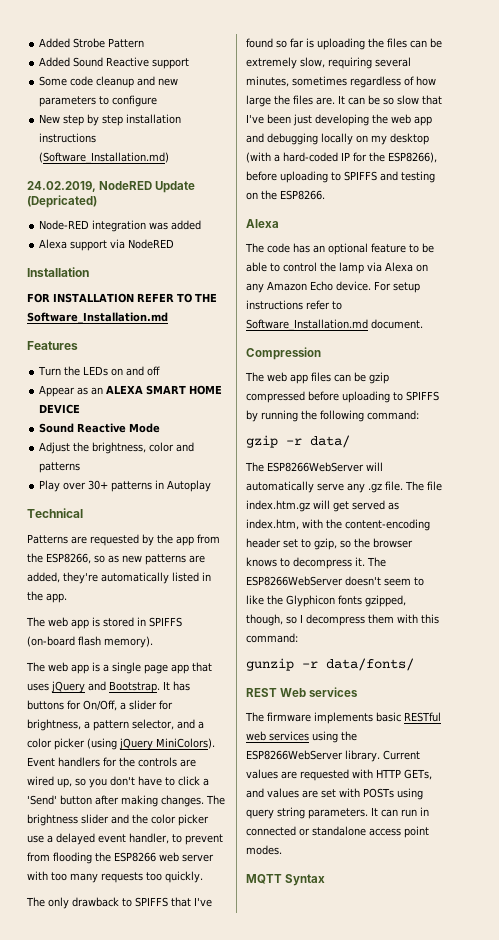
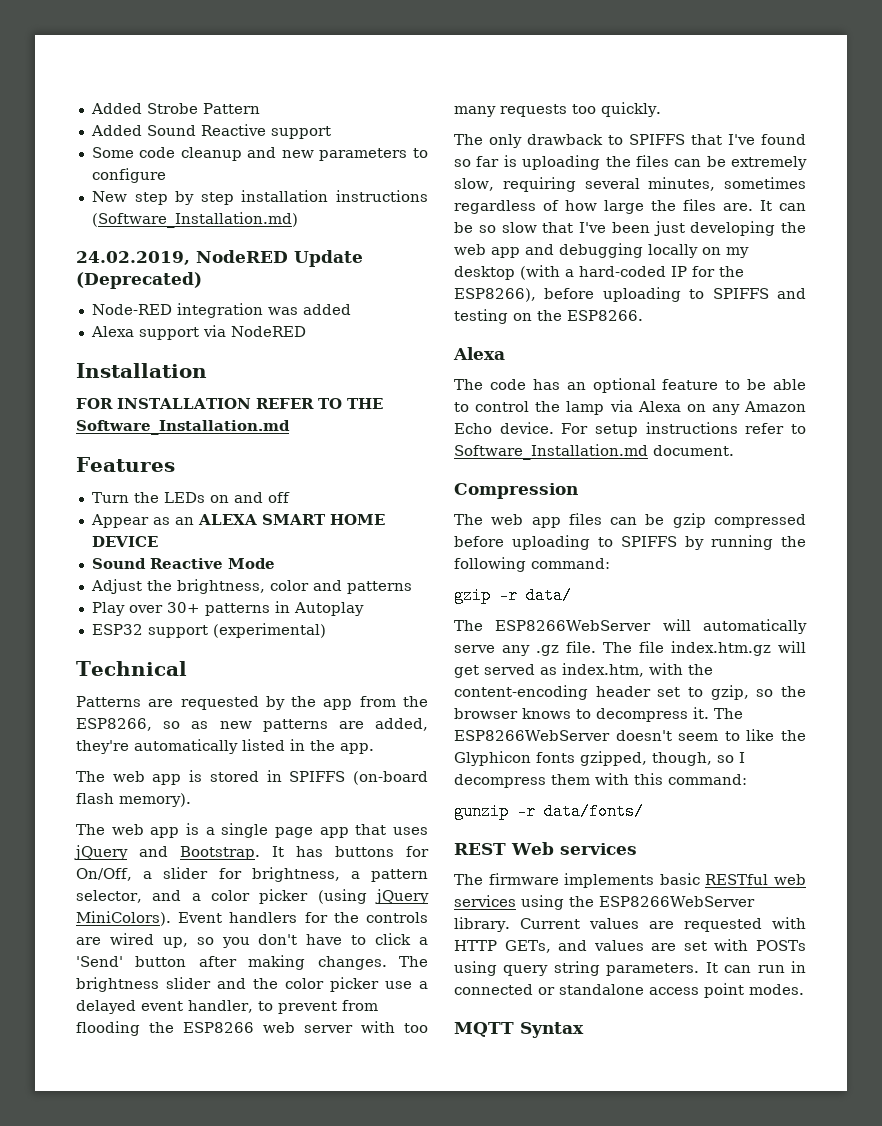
- 24.02.2019, NodeRED Update (Depricated)
+ 24.02.2019, NodeRED Update (Deprecated)
+ ESP32 support (experimental)

